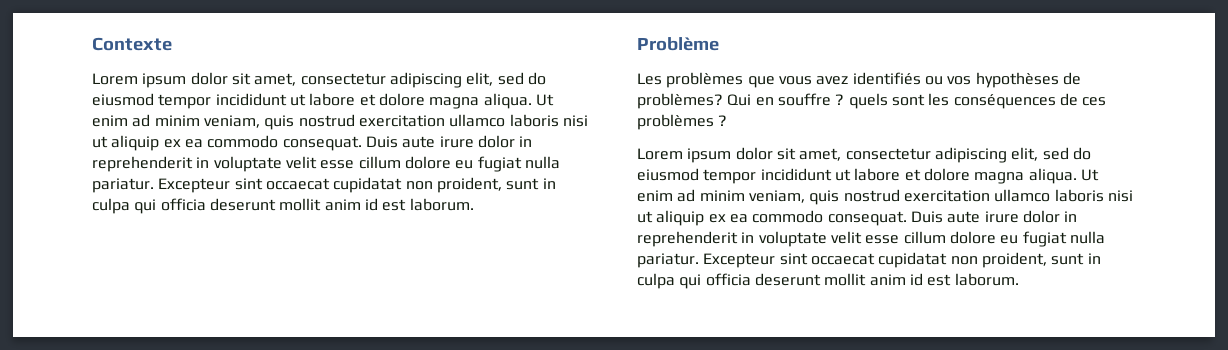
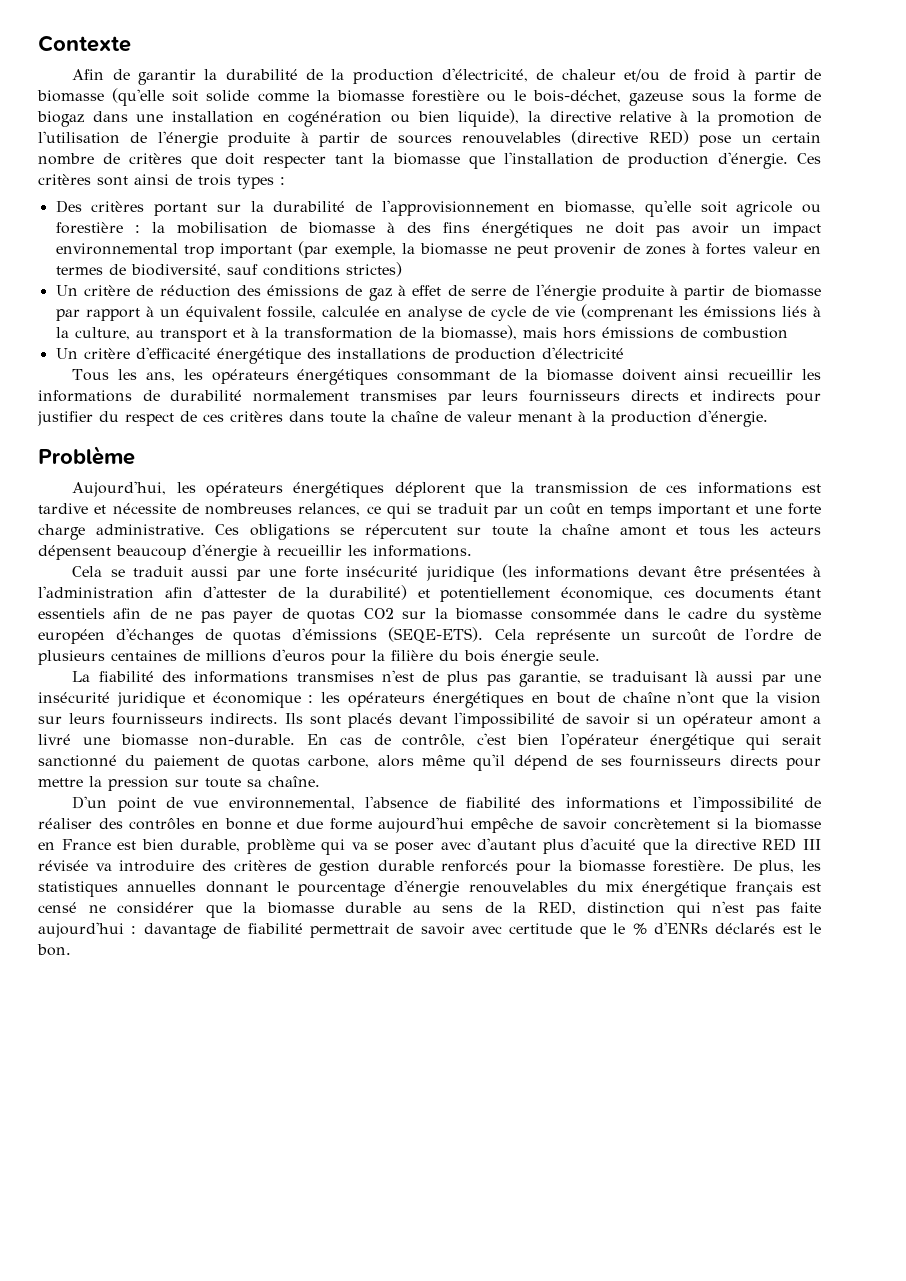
  Contexte
- Lorem ipsum dolor sit amet, consectetur adipiscing elit, sed do eiusmod tempor incididunt ut labore et dolore magna aliqua. Ut enim ad minim veniam, quis nostrud exercitation ullamco laboris nisi ut aliquip ex ea commodo consequat. Duis aute irure dolor in reprehenderit in voluptate velit esse cillum dolore eu fugiat nulla pariatur. Excepteur sint occaecat cupidatat non proident, sunt in culpa qui officia deserunt mollit anim id est laborum.
+ Afin de garantir la durabilité de la production d'électricité, de chaleur et/ou de froid à partir de biomasse (qu'elle soit solide comme la biomasse forestière ou le bois-déchet, gazeuse sous la forme de biogaz dans une installation en cogénération ou bien liquide), la directive relative à la promotion de l'utilisation de l'énergie produite à partir de sources renouvelables (directive RED) pose un certain nombre de critères que doit respecter tant la biomasse que l'installation de production d'énergie. Ces critères sont ainsi de trois types :
+ Des critères portant sur la durabilité de l'approvisionnement en biomasse, qu'elle soit agricole ou forestière : la mobilisation de biomasse à des fins énergétiques ne doit pas avoir un impact environnemental trop important (par exemple, la biomasse ne peut provenir de zones à fortes valeur en termes de biodiversité, sauf conditions strictes)
+ Un critère de réduction des émissions de gaz à effet de serre de l'énergie produite à partir de biomasse par rapport à un équivalent fossile, calculée en analyse de cycle de vie (comprenant les émissions liés à la culture, au transport et à la transformation de la biomasse), mais hors émissions de combustion
+ Un critère d'efficacité énergétique des installations de production d'électricité
+ Tous les ans, les opérateurs énergétiques consommant de la biomasse doivent ainsi recueillir les informations de durabilité normalement transmises par leurs fournisseurs directs et indirects pour justifier du respect de ces critères dans toute la chaîne de valeur menant à la production d'énergie.
  Problème
- Les problèmes que vous avez identifiés ou vos hypothèses de problèmes? Qui en souffre ? quels sont les conséquences de ces problèmes ?
- Lorem ipsum dolor sit amet, consectetur adipiscing elit, sed do eiusmod tempor incididunt ut labore et dolore magna aliqua. Ut enim ad minim veniam, quis nostrud exercitation ullamco laboris nisi ut aliquip ex ea commodo consequat. Duis aute irure dolor in reprehenderit in voluptate velit esse cillum dolore eu fugiat nulla pariatur. Excepteur sint occaecat cupidatat non proident, sunt in culpa qui officia deserunt mollit anim id est laborum.
+ Aujourd'hui, les opérateurs énergétiques déplorent que la transmission de ces informations est tardive et nécessite de nombreuses relances, ce qui se traduit par un coût en temps important et une forte charge administrative. Ces obligations se répercutent sur toute la chaîne amont et tous les acteurs dépensent beaucoup d'énergie à recueillir les informations.
+ Cela se traduit aussi par une forte insécurité juridique (les informations devant être présentées à l'administration afin d'attester de la durabilité) et potentiellement économique, ces documents étant essentiels afin de ne pas payer de quotas CO2 sur la biomasse consommée dans le cadre du système européen d'échanges de quotas d'émissions (SEQE-ETS). Cela représente un surcoût de l'ordre de plusieurs centaines de millions d'euros pour la filière du bois énergie seule.
+ La fiabilité des informations transmises n'est de plus pas garantie, se traduisant là aussi par une insécurité juridique et économique : les opérateurs énergétiques en bout de chaîne n'ont que la vision sur leurs fournisseurs indirects. Ils sont placés devant l'impossibilité de savoir si un opérateur amont a livré une biomasse non-durable. En cas de contrôle, c'est bien l'opérateur énergétique qui serait sanctionné du paiement de quotas carbone, alors même qu'il dépend de ses fournisseurs directs pour mettre la pression sur toute sa chaîne.
+ D'un point de vue environnemental, l'absence de fiabilité des informations et l'impossibilité de réaliser des contrôles en bonne et due forme aujourd'hui empêche de savoir concrètement si la biomasse en France est bien durable, problème qui va se poser avec d'autant plus d'acuité que la directive RED III révisée va introduire des critères de gestion durable renforcés pour la biomasse forestière. De plus, les statistiques annuelles donnant le pourcentage d'énergie renouvelables du mix énergétique français est censé ne considérer que la biomasse durable au sens de la RED, distinction qui n'est pas faite aujourd'hui : davantage de fiabilité permettrait de savoir avec certitude que le % d'ENRs déclarés est le bon.

